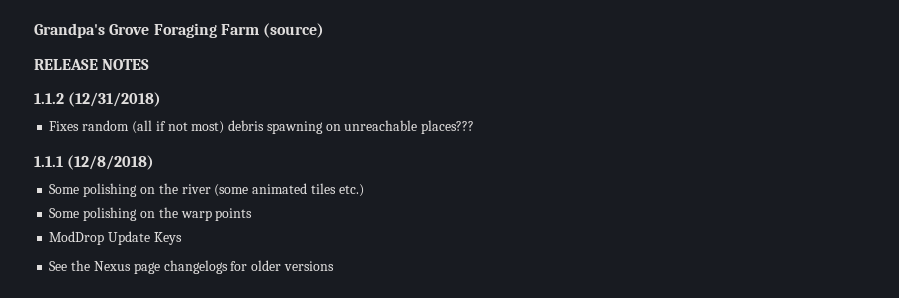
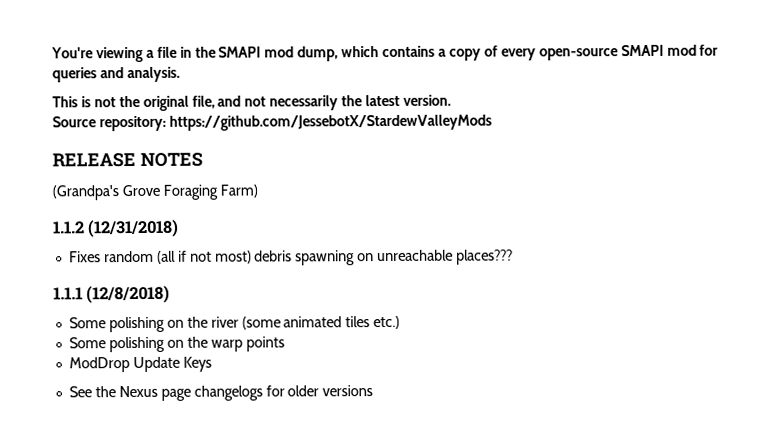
- Grandpa's Grove Foraging Farm (source)
+ You're viewing a file in the SMAPI mod dump, which contains a copy of every open-source SMAPI mod for queries and analysis.
+ This is not the original file, and not necessarily the latest version.
+ Source repository: https://github.com/JessebotX/StardewValleyMods
  RELEASE NOTES
+ (Grandpa's Grove Foraging Farm)

